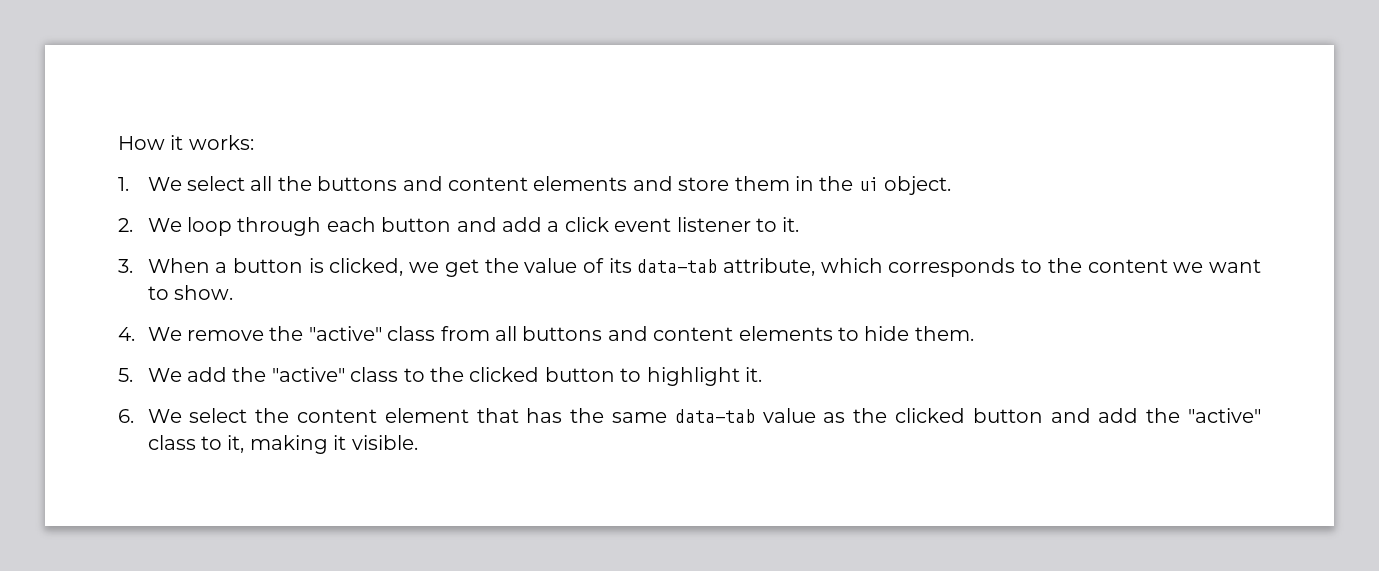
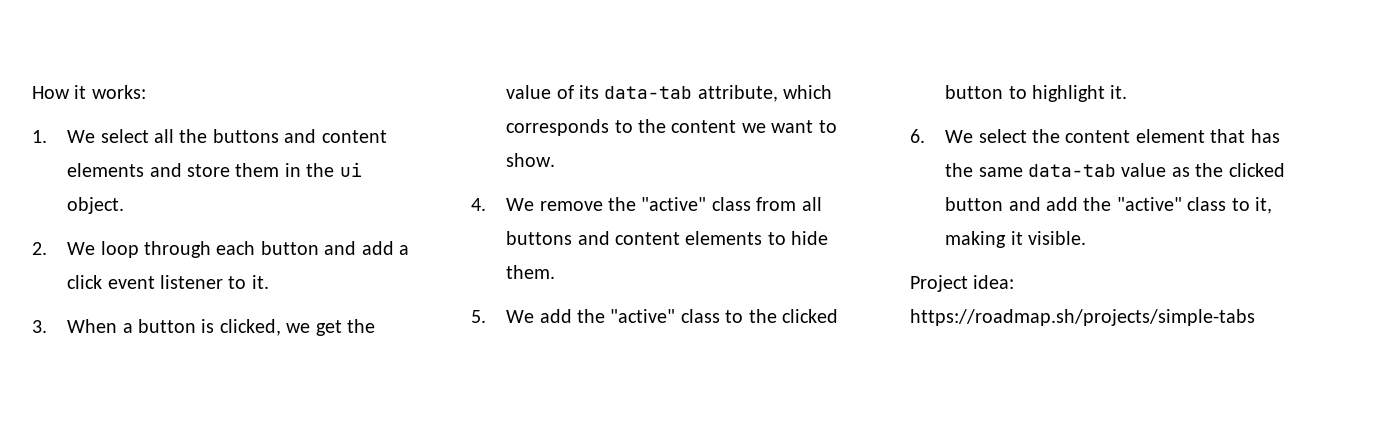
+ Project idea: https://roadmap.sh/projects/simple-tabs

